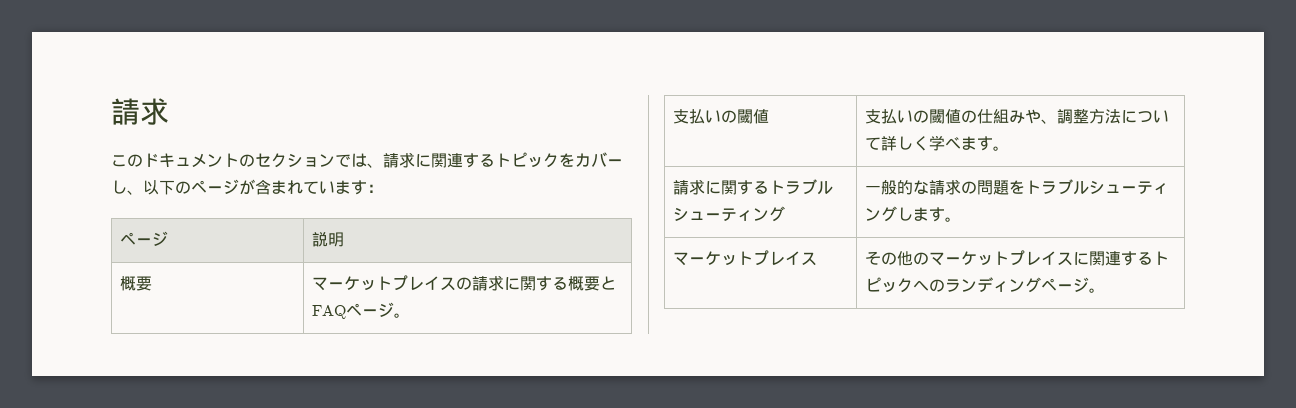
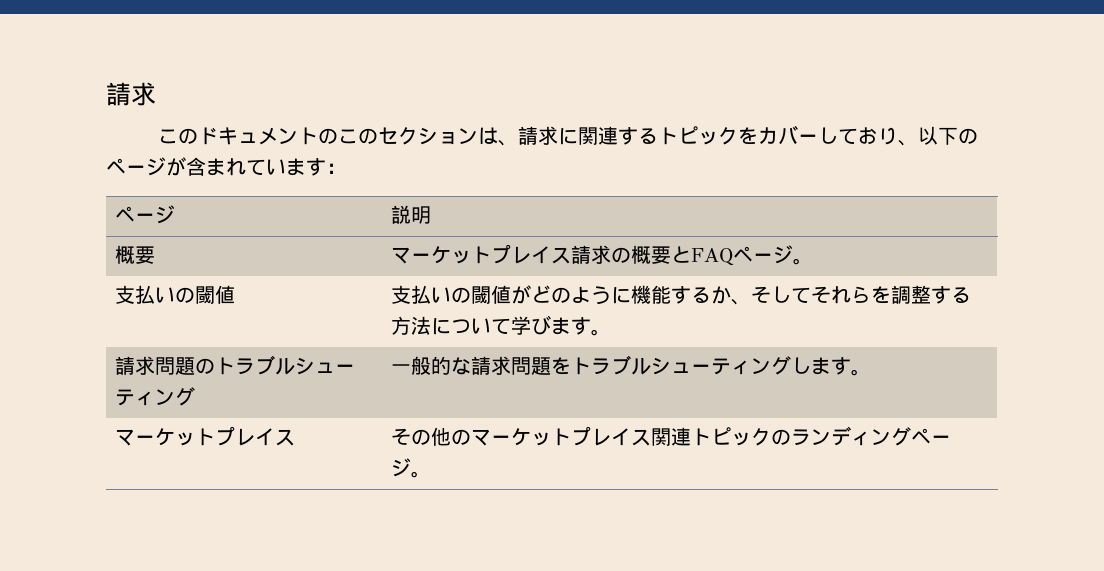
- このドキュメントのセクションでは、請求に関連するトピックをカバーし、以下のページが含まれています：
+ このドキュメントのこのセクションは、請求に関連するトピックをカバーしており、以下のページが含まれています：
- 概要 | マーケットプレイスの請求に関する概要とFAQページ。
+ 概要 | マーケットプレイス請求の概要とFAQページ。
- 支払いの閾値 | 支払いの閾値の仕組みや、調整方法について詳しく学べます。
+ 支払いの閾値 | 支払いの閾値がどのように機能するか、そしてそれらを調整する方法について学びます。
- 請求に関するトラブルシューティング | 一般的な請求の問題をトラブルシューティングします。
+ 請求問題のトラブルシューティング | 一般的な請求問題をトラブルシューティングします。
- マーケットプレイス | その他のマーケットプレイスに関連するトピックへのランディングページ。
+ マーケットプレイス | その他のマーケットプレイス関連トピックのランディングページ。

